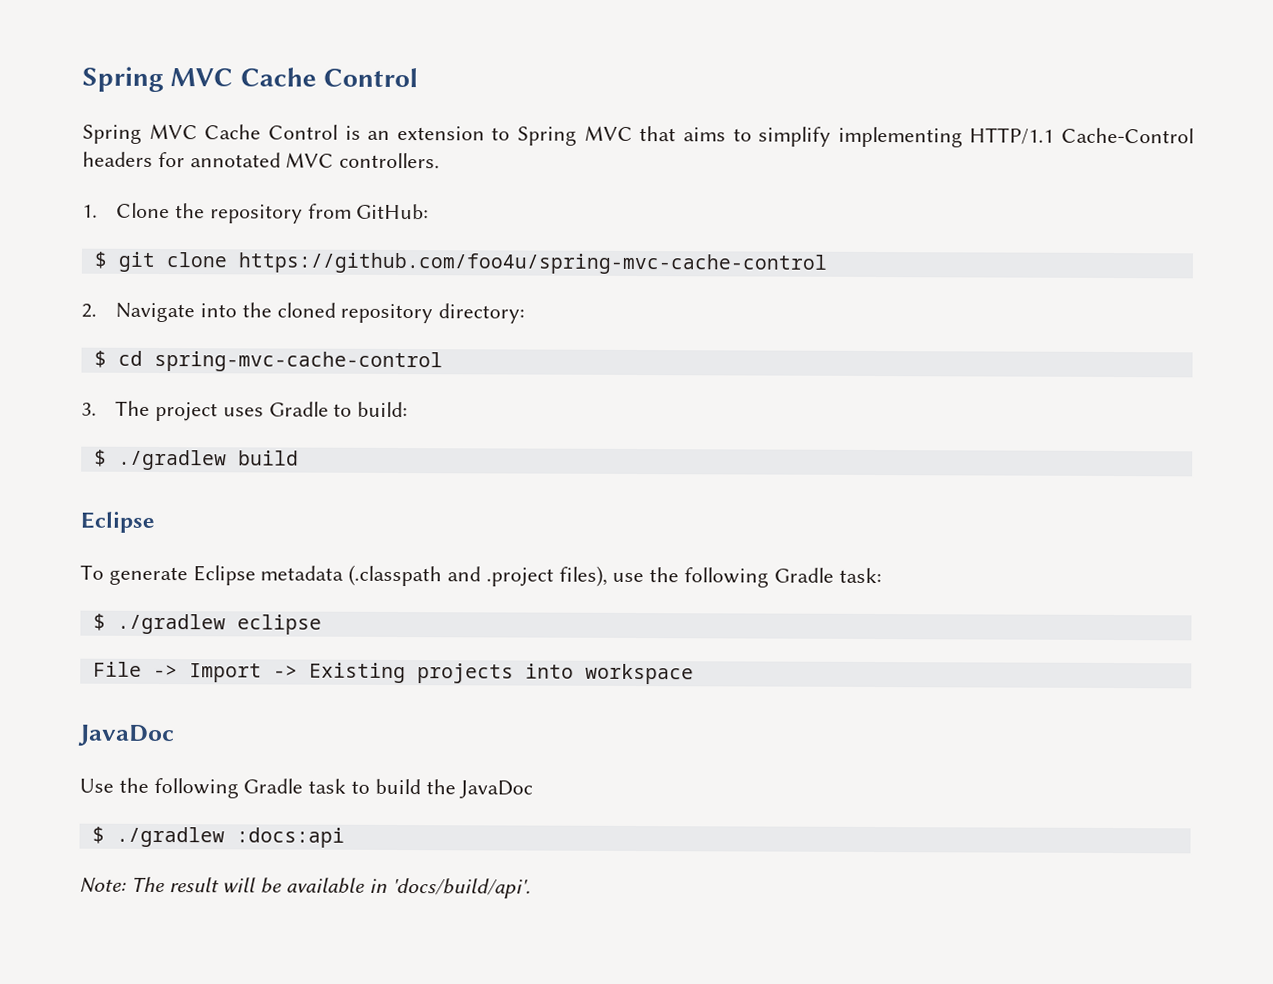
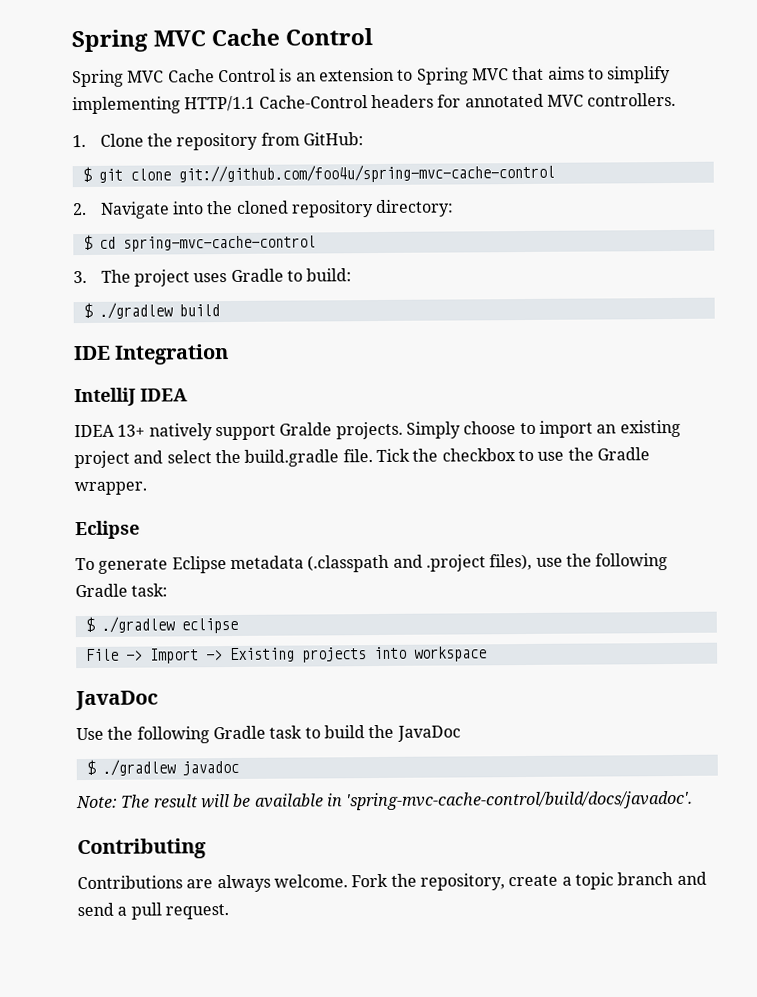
- $ git clone https://github.com/foo4u/spring-mvc-cache-control
+ $ git clone git://github.com/foo4u/spring-mvc-cache-control
+ IDE Integration
+ IntelliJ IDEA
+ IDEA 13+ natively support Gralde projects. Simply choose to import an existing project and select the build.gradle file. Tick the checkbox to use the Gradle wrapper.
- $ ./gradlew :docs:api
+ $ ./gradlew javadoc
- Note: The result will be available in 'docs/build/api'.
+ Note: The result will be available in 'spring-mvc-cache-control/build/docs/javadoc'.
+ Contributing
+ Contributions are always welcome. Fork the repository, create a topic branch and send a pull request.

